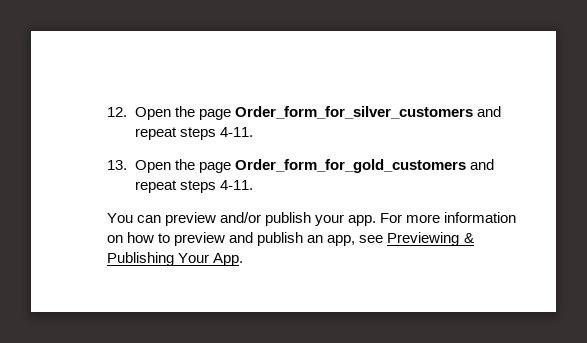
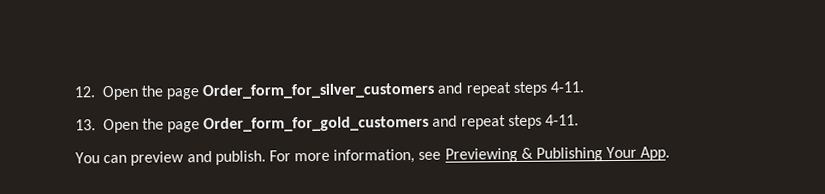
- You can preview and/or publish your app. For more information on how to preview and publish an app, see Previewing & Publishing Your App.
+ You can preview and publish. For more information, see Previewing & Publishing Your App.

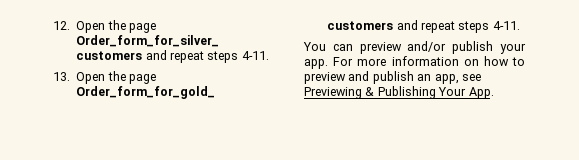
- You can preview and publish. For more information, see Previewing & Publishing Your App.
+ You can preview and/or publish your app. For more information on how to preview and publish an app, see Previewing & Publishing Your App.

